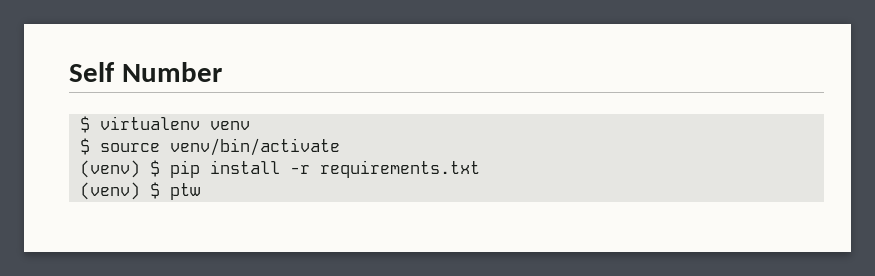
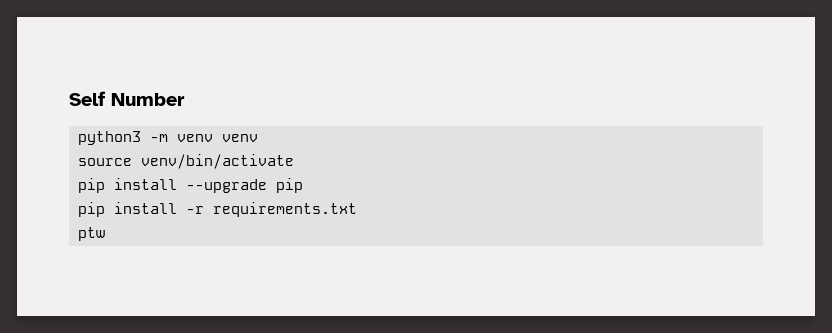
- $ virtualenv venv
+ python3 -m venv venv
- $ source venv/bin/activate
+ source venv/bin/activate
- (venv) $ pip install -r requirements.txt
+ pip install --upgrade pip
+ pip install -r requirements.txt
- (venv) $ ptw
+ ptw

